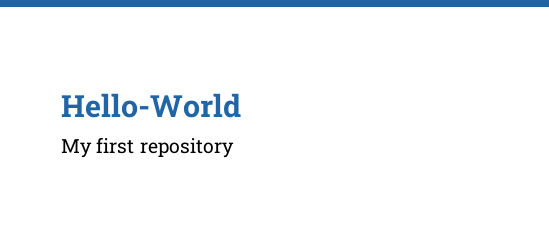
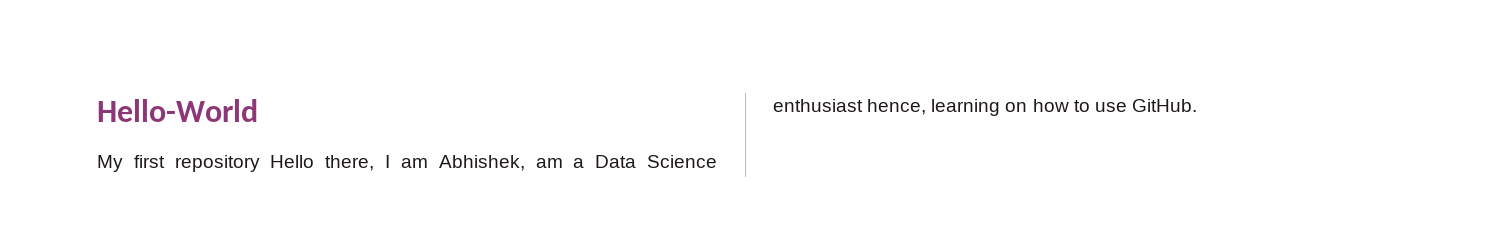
- My first repository
+ My first repository Hello there, I am Abhishek, am a Data Science enthusiast hence, learning on how to use GitHub.

